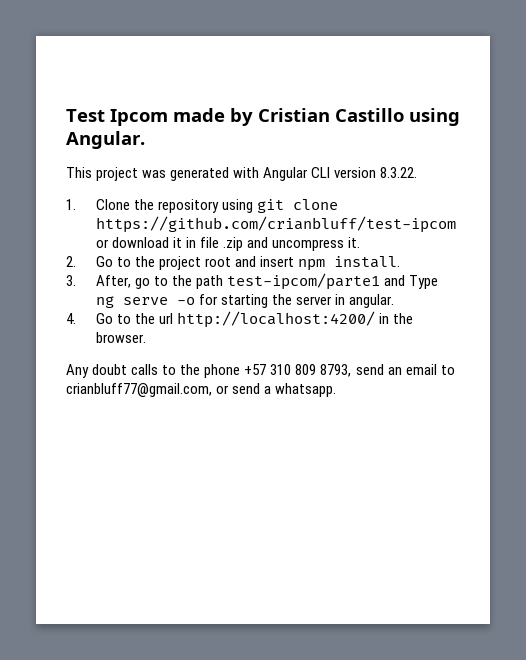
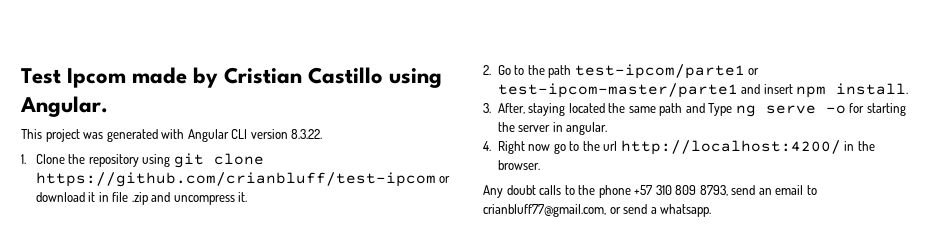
- 2. Go to the project root and insert npm install.
+ 2. Go to the path test-ipcom/parte1 or test-ipcom-master/parte1 and insert npm install.
- 3. After, go to the path test-ipcom/parte1 and Type ng serve -o for starting the server in angular.
+ 3. After, staying located the same path and Type ng serve -o for starting the server in angular.
- 4. Go to the url http://localhost:4200/ in the browser.
+ 4. Right now go to the url http://localhost:4200/ in the browser.

